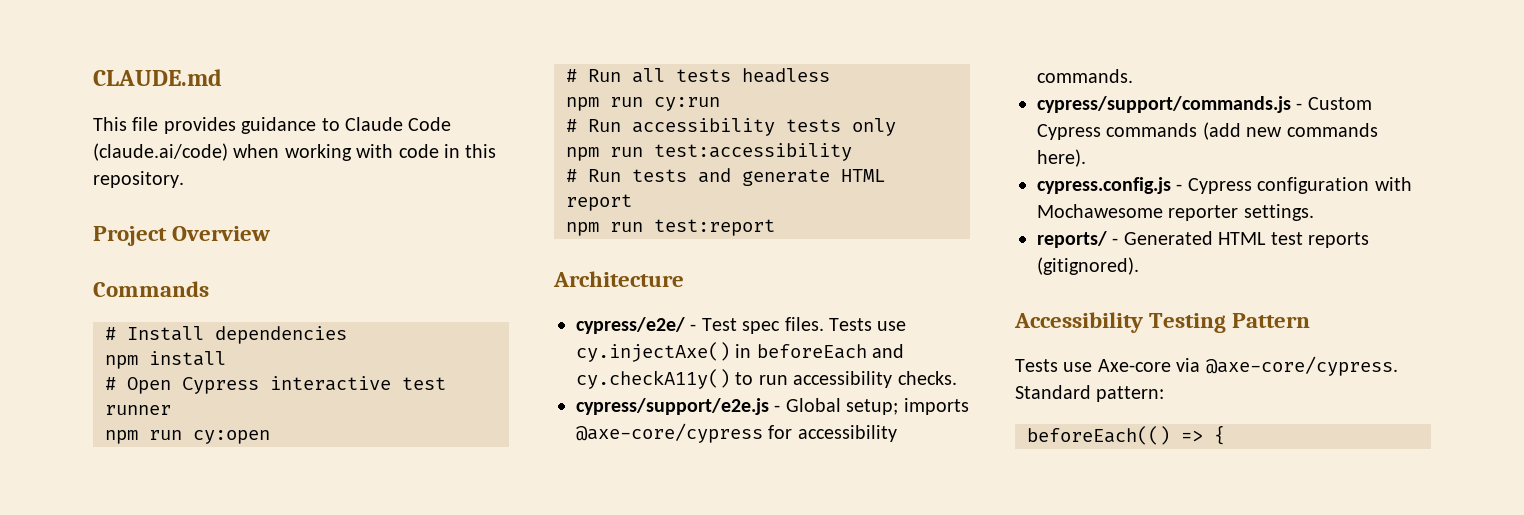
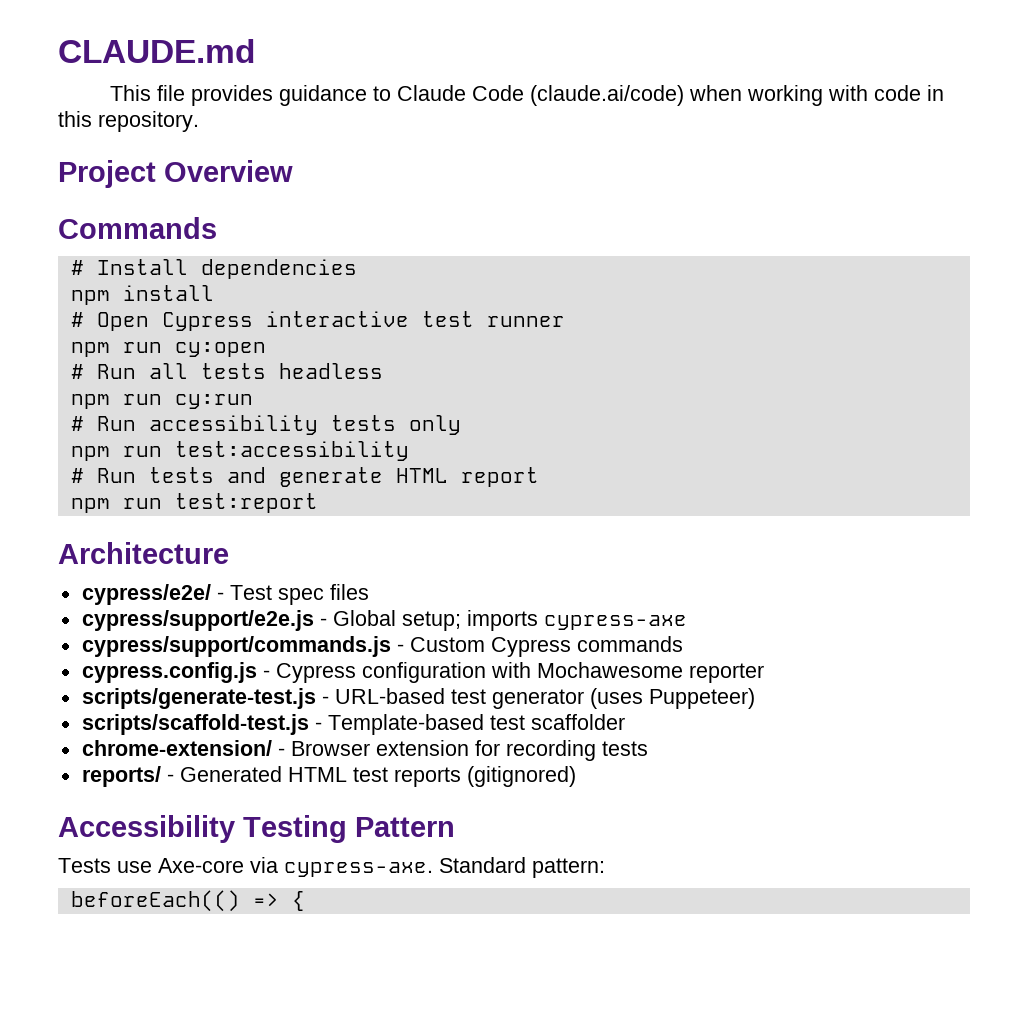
- cypress/e2e/ - Test spec files. Tests use cy.injectAxe() in beforeEach and cy.checkA11y() to run accessibility checks.
+ cypress/e2e/ - Test spec files
- cypress/support/e2e.js - Global setup; imports @axe-core/cypress for accessibility commands.
+ cypress/support/e2e.js - Global setup; imports cypress-axe
- cypress/support/commands.js - Custom Cypress commands (add new commands here).
+ cypress/support/commands.js - Custom Cypress commands
- cypress.config.js - Cypress configuration with Mochawesome reporter settings.
+ cypress.config.js - Cypress configuration with Mochawesome reporter
+ scripts/generate-test.js - URL-based test generator (uses Puppeteer)
+ scripts/scaffold-test.js - Template-based test scaffolder
+ chrome-extension/ - Browser extension for recording tests
- reports/ - Generated HTML test reports (gitignored).
+ reports/ - Generated HTML test reports (gitignored)
- Tests use Axe-core via @axe-core/cypress.
+ Tests use Axe-core via cypress-axe.

